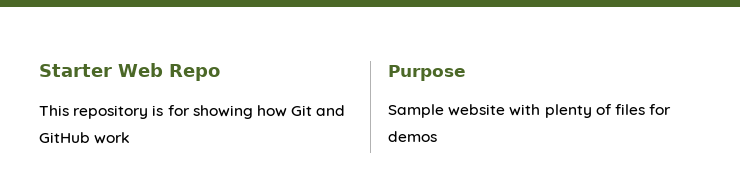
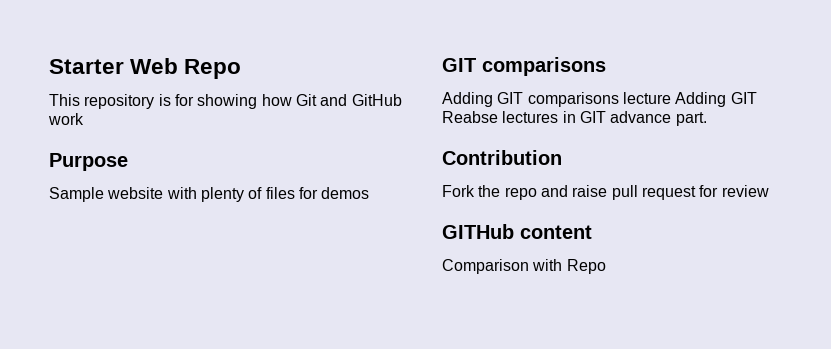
  Sample website with plenty of files for demos
+ GIT comparisons
+ Adding GIT comparisons lecture Adding GIT Reabse lectures in GIT advance part.
+ Contribution
+ Fork the repo and raise pull request for review
+ GITHub content
+ Comparison with Repo

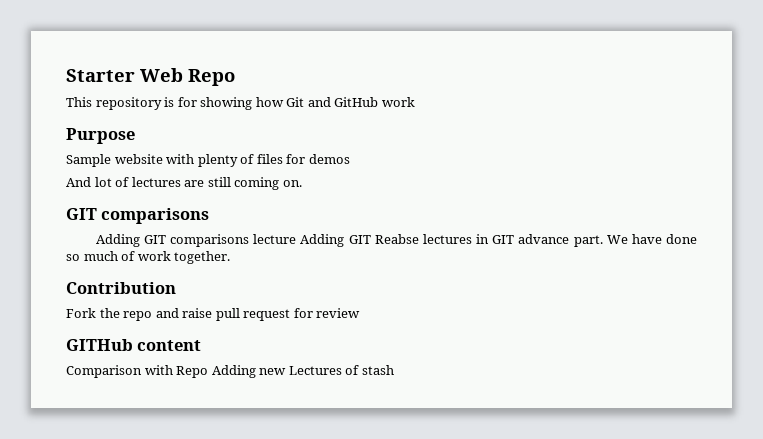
+ And lot of lectures are still coming on.
+ We have done so much of work together.
- Comparison with Repo
+ Comparison with Repo Adding new Lectures of stash

